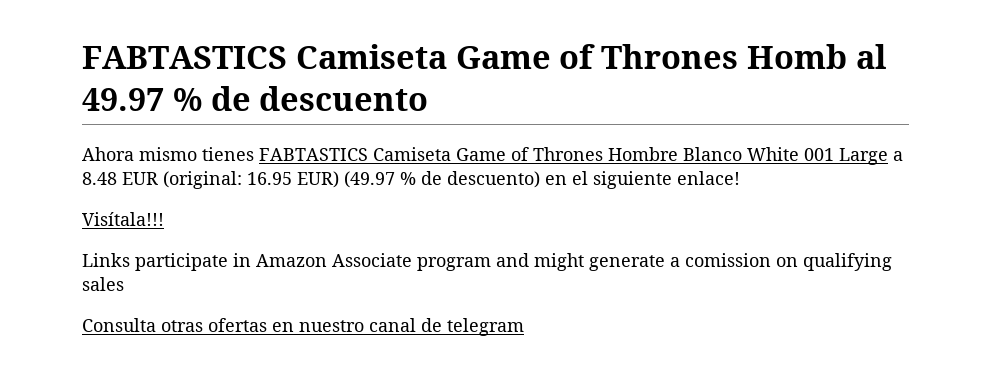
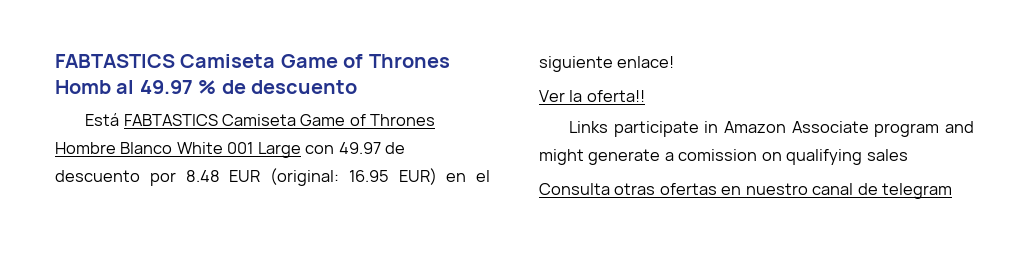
- Ahora mismo tienes FABTASTICS Camiseta Game of Thrones Hombre Blanco White 001 Large a 8.48 EUR (original: 16.95 EUR) (49.97 % de descuento) en el siguiente enlace!
+ Está FABTASTICS Camiseta Game of Thrones Hombre Blanco White 001 Large con 49.97 de descuento por 8.48 EUR (original: 16.95 EUR) en el siguiente enlace!
- Visítala!!!
+ Ver la oferta!!

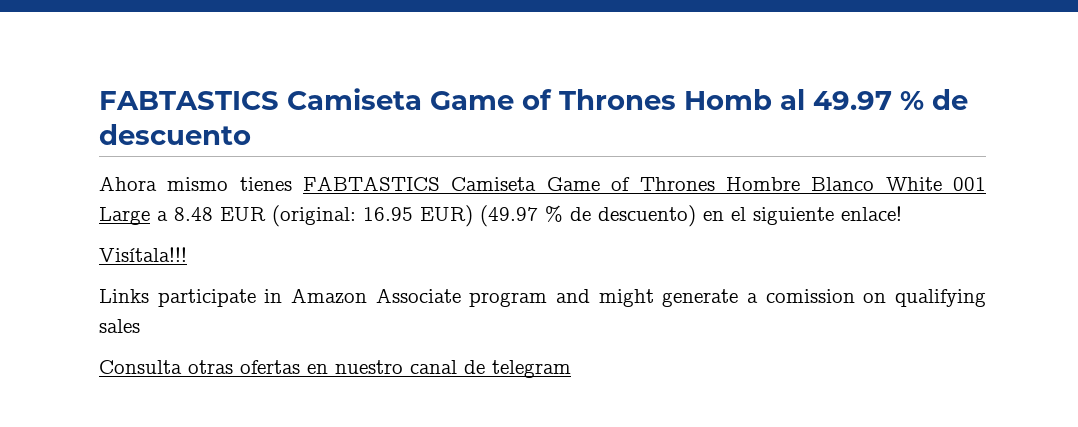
- Está FABTASTICS Camiseta Game of Thrones Hombre Blanco White 001 Large con 49.97 de descuento por 8.48 EUR (original: 16.95 EUR) en el siguiente enlace!
+ Ahora mismo tienes FABTASTICS Camiseta Game of Thrones Hombre Blanco White 001 Large a 8.48 EUR (original: 16.95 EUR) (49.97 % de descuento) en el siguiente enlace!
- Ver la oferta!!
+ Visítala!!!

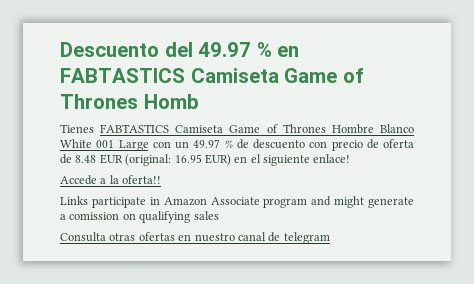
- FABTASTICS Camiseta Game of Thrones Homb al 49.97 % de descuento
- Ahora mismo tienes FABTASTICS Camiseta Game of Thrones Hombre Blanco White 001 Large a 8.48 EUR (original: 16.95 EUR) (49.97 % de descuento) en el siguiente enlace!
+ Descuento del 49.97 % en FABTASTICS Camiseta Game of Thrones Homb
+ Tienes FABTASTICS Camiseta Game of Thrones Hombre Blanco White 001 Large con un 49.97 % de descuento con precio de oferta de 8.48 EUR (original: 16.95 EUR) en el siguiente enlace!
- Visítala!!!
+ Accede a la oferta!!

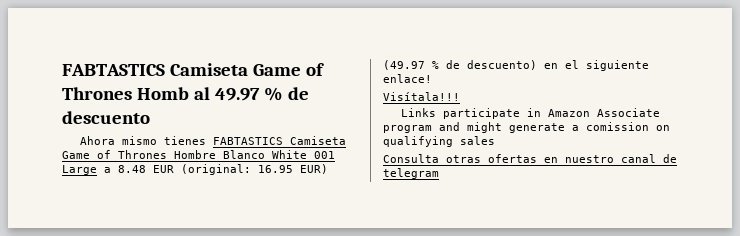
- Descuento del 49.97 % en FABTASTICS Camiseta Game of Thrones Homb
- Tienes FABTASTICS Camiseta Game of Thrones Hombre Blanco White 001 Large con un 49.97 % de descuento con precio de oferta de 8.48 EUR (original: 16.95 EUR) en el siguiente enlace!
+ FABTASTICS Camiseta Game of Thrones Homb al 49.97 % de descuento
+ Ahora mismo tienes FABTASTICS Camiseta Game of Thrones Hombre Blanco White 001 Large a 8.48 EUR (original: 16.95 EUR) (49.97 % de descuento) en el siguiente enlace!
- Accede a la oferta!!
+ Visítala!!!

